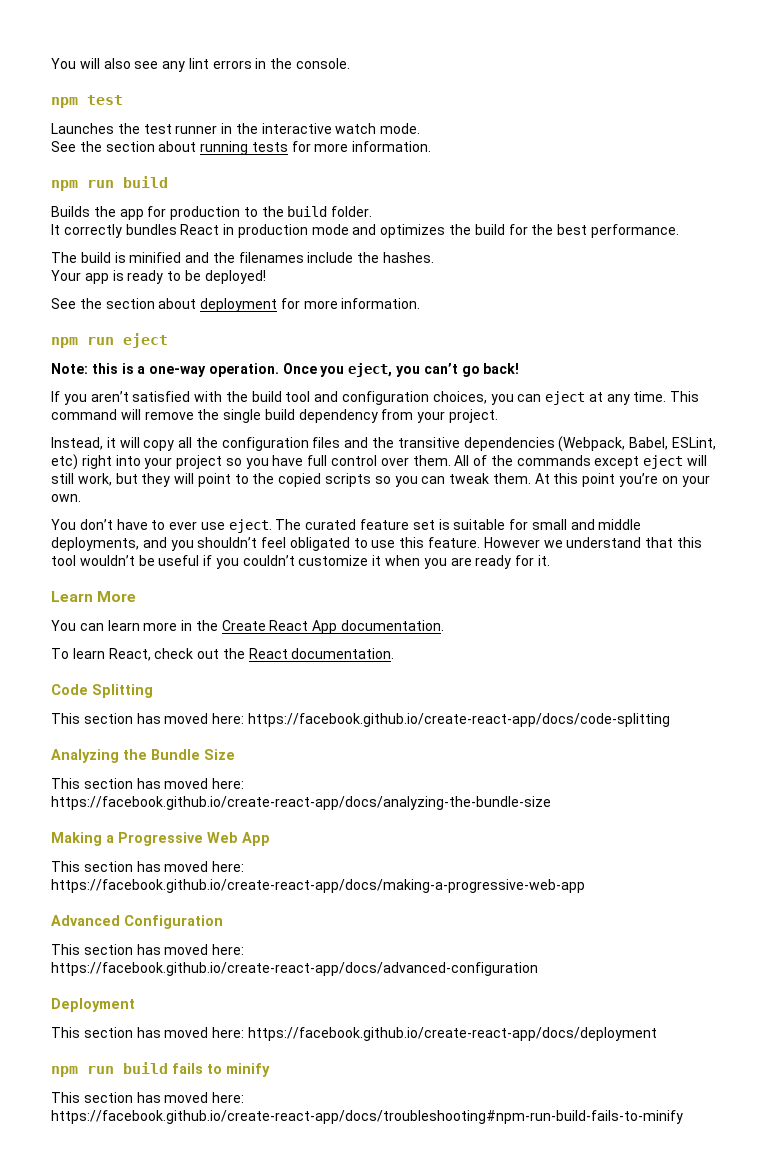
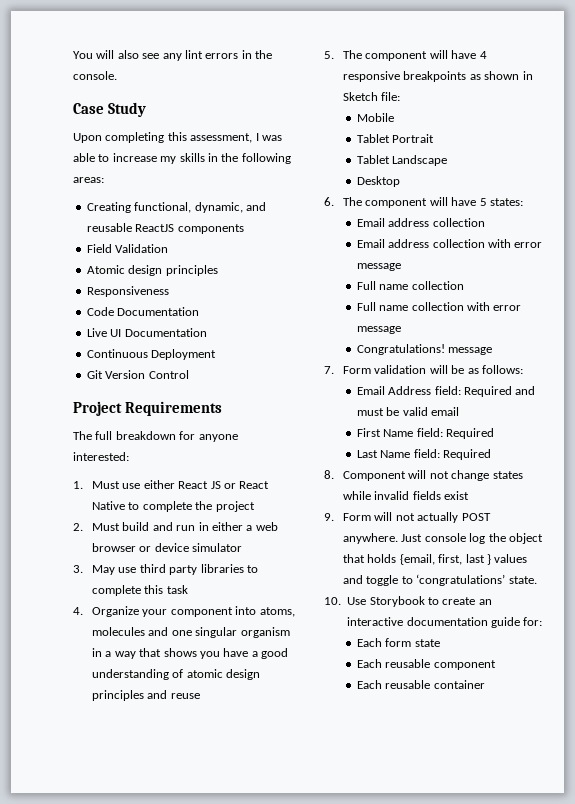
- npm test
- Launches the test runner in the interactive watch mode.
- See the section about running tests for more information.
- npm run build
- Builds the app for production to the build folder.
- It correctly bundles React in production mode and optimizes the build for the best performance.
- The build is minified and the filenames include the hashes.
- Your app is ready to be deployed!
- See the section about deployment for more information.
- npm run eject
- Note: this is a one-way operation. Once you eject, you can’t go back!
- If you aren’t satisfied with the build tool and configuration choices, you can eject at any time. This command will remove the single build dependency from your project.
- Instead, it will copy all the configuration files and the transitive dependencies (Webpack, Babel, ESLint, etc) right into your project so you have full control over them. All of the commands except eject will still work, but they will point to the copied scripts so you can tweak them. At this point you’re on your own.
- You don’t have to ever use eject. The curated feature set is suitable for small and middle deployments, and you shouldn’t feel obligated to use this feature. However we understand that this tool wouldn’t be useful if you couldn’t customize it when you are ready for it.
- Learn More
- You can learn more in the Create React App documentation.
- To learn React, check out the React documentation.
- Code Splitting
- This section has moved here: https://facebook.github.io/create-react-app/docs/code-splitting
- Analyzing the Bundle Size
- This section has moved here: https://facebook.github.io/create-react-app/docs/analyzing-the-bundle-size
- Making a Progressive Web App
- This section has moved here: https://facebook.github.io/create-react-app/docs/making-a-progressive-web-app
- Advanced Configuration
- This section has moved here: https://facebook.github.io/create-react-app/docs/advanced-configuration
- Deployment
- This section has moved here: https://facebook.github.io/create-react-app/docs/deployment
- npm run build fails to minify
- This section has moved here: https://facebook.github.io/create-react-app/docs/troubleshooting#npm-run-build-fails-to-minify
+ Case Study
+ Upon completing this assessment, I was able to increase my skills in the following areas:
+ Creating functional, dynamic, and reusable ReactJS components
+ Field Validation
+ Atomic design principles
+ Responsiveness
+ Code Documentation
+ Live UI Documentation
+ Continuous Deployment
+ Git Version Control
+ Project Requirements
+ The full breakdown for anyone interested:
+ 1. Must use either React JS or React Native to complete the project
+ 2. Must build and run in either a web browser or device simulator
+ 3. May use third party libraries to complete this task
+ 4. Organize your component into atoms, molecules and one singular organism in a way that shows you have a good understanding of atomic design principles and reuse
+ 5. The component will have 4 responsive breakpoints as shown in Sketch file:
+ Mobile
+ Tablet Portrait
+ Tablet Landscape
+ Desktop
+ 6. The component will have 5 states:
+ Email address collection
+ Email address collection with error message
+ Full name collection
+ Full name collection with error message
+ Congratulations! message
+ 7. Form validation will be as follows:
+ Email Address field: Required and must be valid email
+ First Name field: Required
+ Last Name field: Required
+ 8. Component will not change states while invalid fields exist
+ 9. Form will not actually POST anywhere. Just console log the object that holds {email, first, last } values and toggle to ‘congratulations’ state.
+ 10. Use Storybook to create an interactive documentation guide for:
+ Each form state
+ Each reusable component
+ Each reusable container

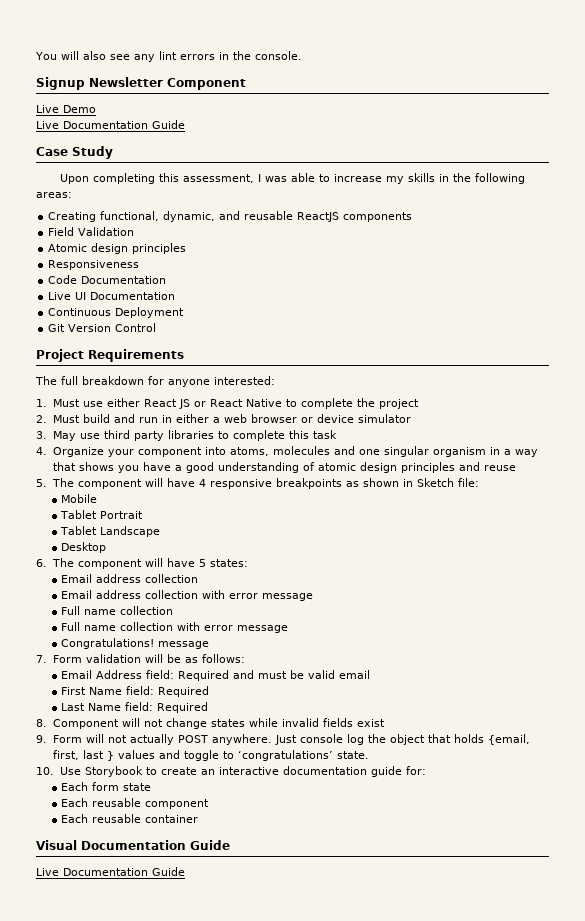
+ Signup Newsletter Component
+ Live Demo
+ Live Documentation Guide
+ Visual Documentation Guide
+ Live Documentation Guide

